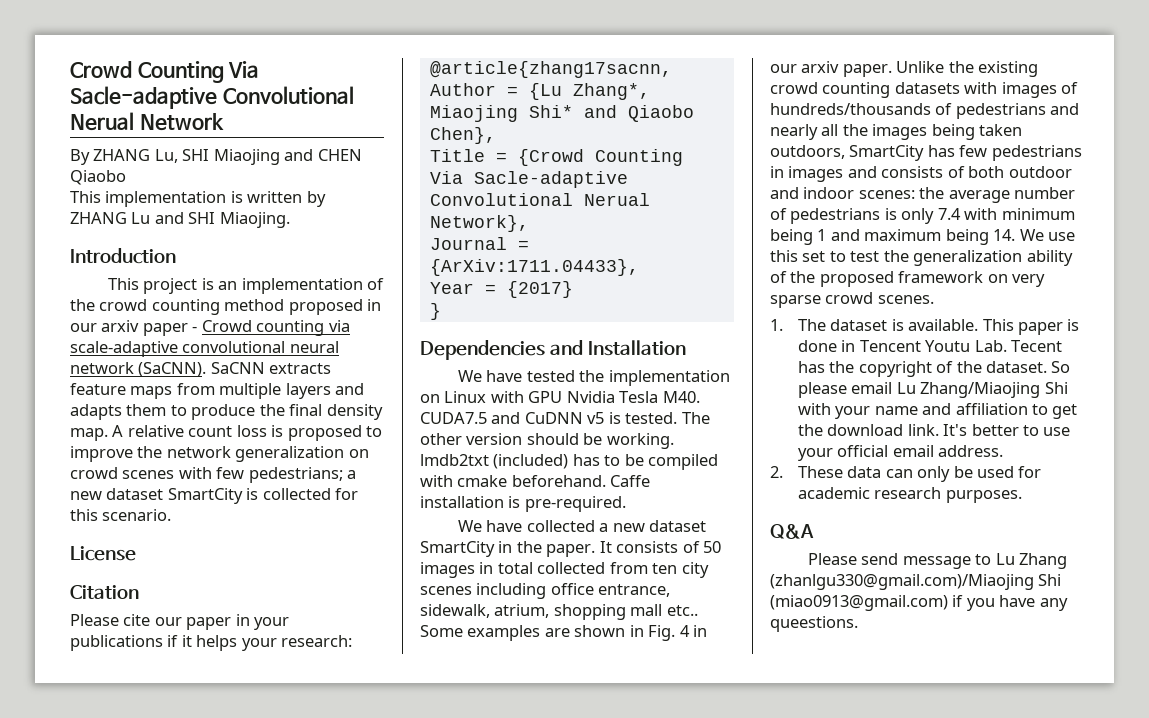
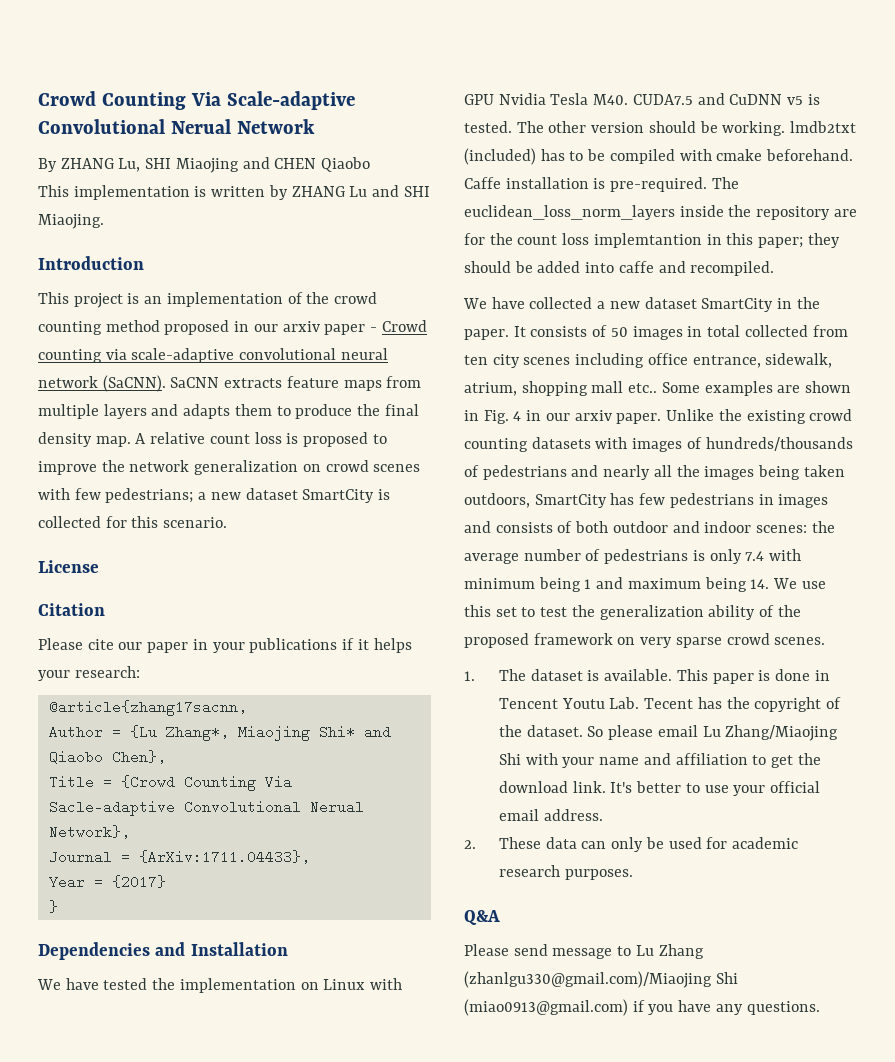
- Crowd Counting Via Sacle-adaptive Convolutional Nerual Network
+ Crowd Counting Via Scale-adaptive Convolutional Nerual Network
+ The euclidean_loss_norm_layers inside the repository are for the count loss implemtantion in this paper; they should be added into caffe and recompiled.
- Please send message to Lu Zhang (zhanlgu330@gmail.com)/Miaojing Shi (miao0913@gmail.com) if you have any queestions.
+ Please send message to Lu Zhang (zhanlgu330@gmail.com)/Miaojing Shi (miao0913@gmail.com) if you have any questions.

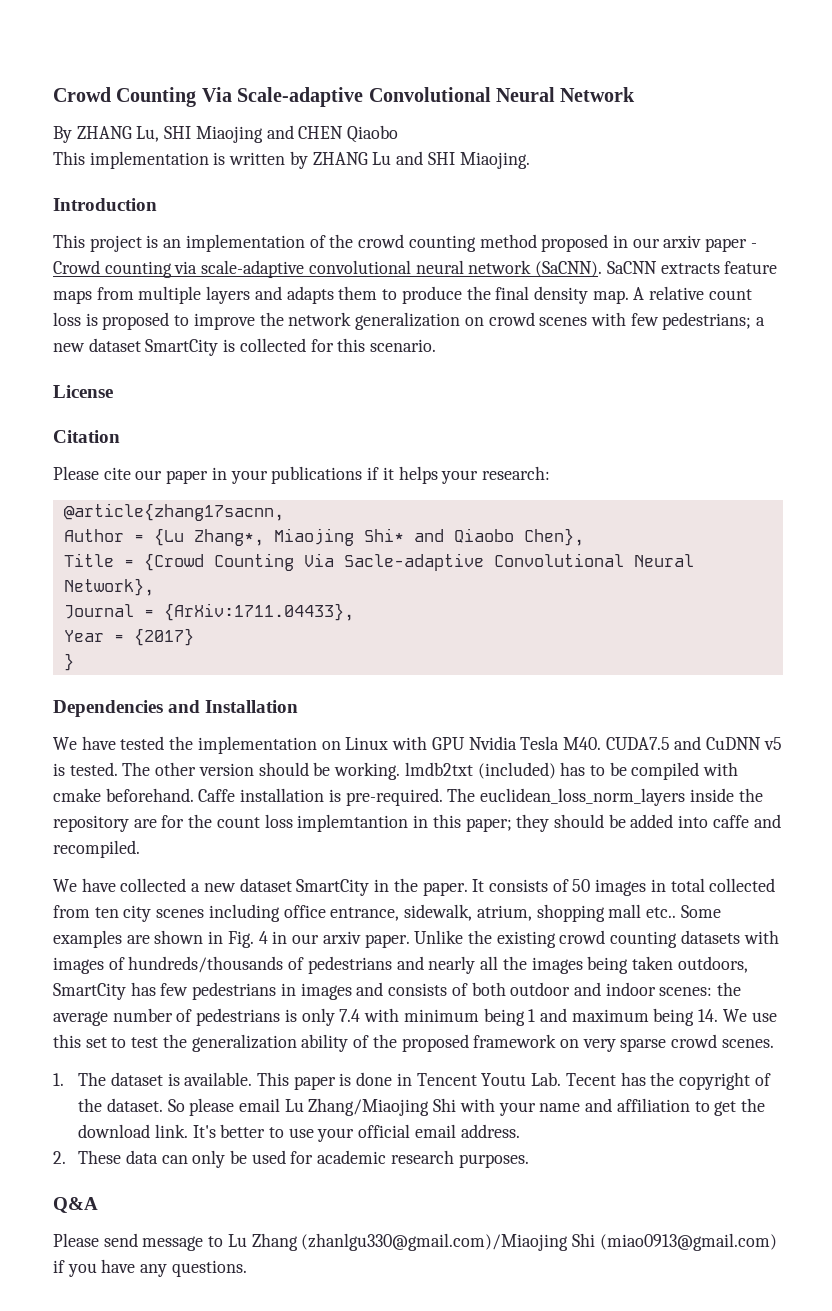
- Crowd Counting Via Scale-adaptive Convolutional Nerual Network
+ Crowd Counting Via Scale-adaptive Convolutional Neural Network
- Title = {Crowd Counting Via Sacle-adaptive Convolutional Nerual Network},
+ Title = {Crowd Counting Via Sacle-adaptive Convolutional Neural Network},

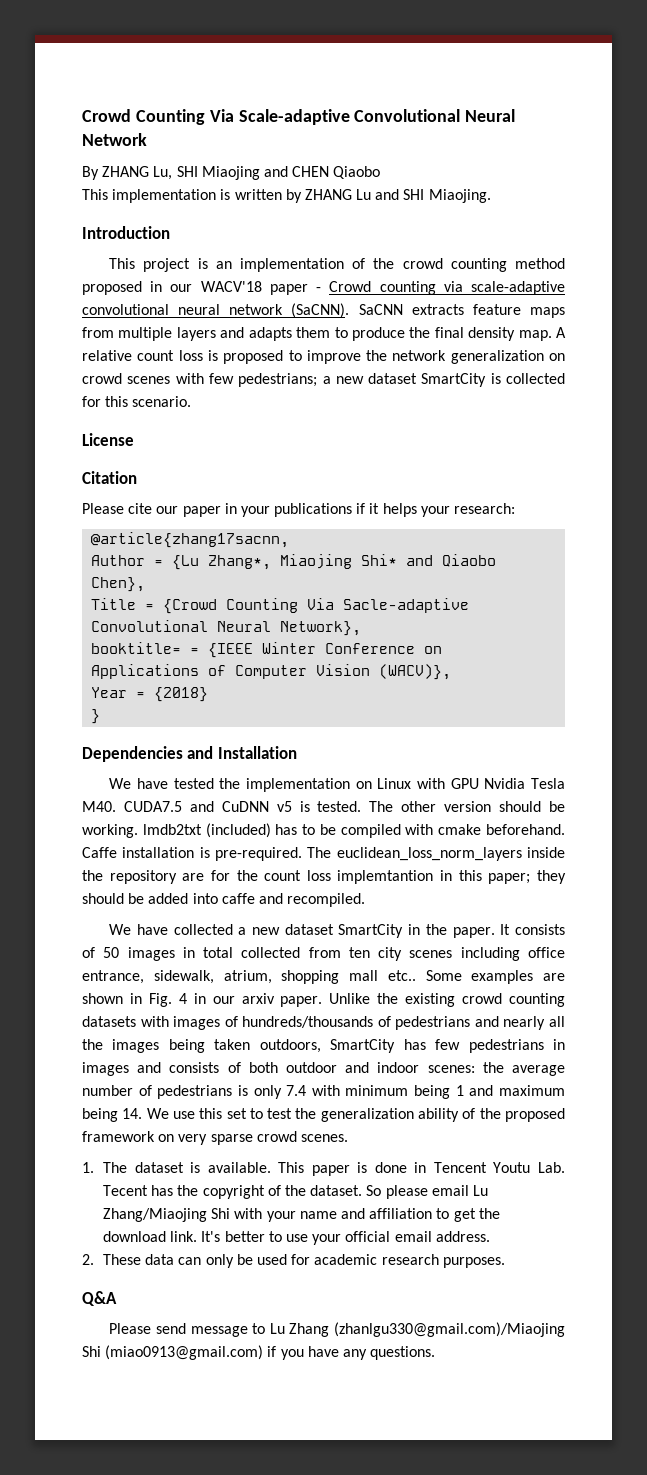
- This project is an implementation of the crowd counting method proposed in our arxiv paper - Crowd counting via scale-adaptive convolutional neural network (SaCNN).
+ This project is an implementation of the crowd counting method proposed in our WACV'18 paper - Crowd counting via scale-adaptive convolutional neural network (SaCNN).
- Journal = {ArXiv:1711.04433},
+ booktitle= = {IEEE Winter Conference on Applications of Computer Vision (WACV)},
- Year = {2017}
+ Year = {2018}

